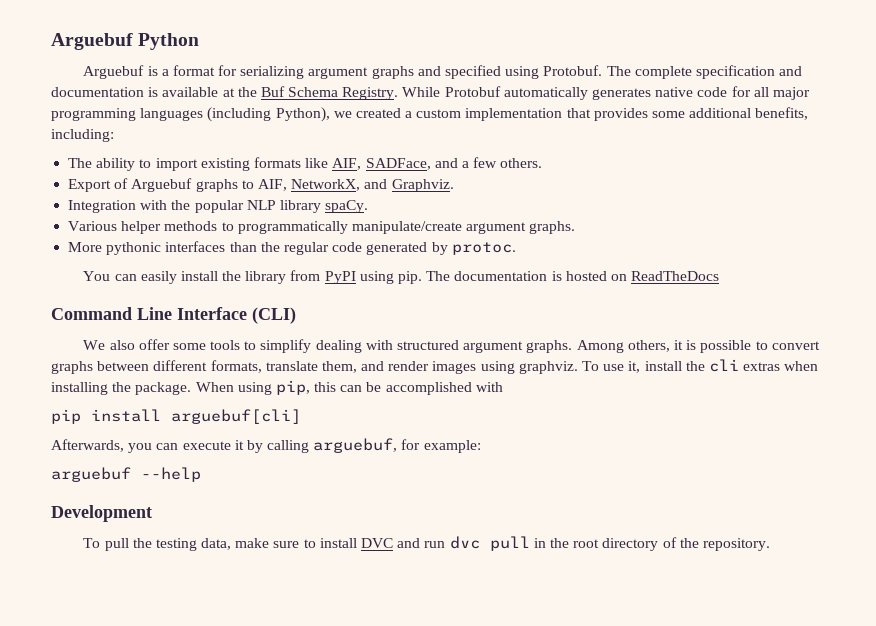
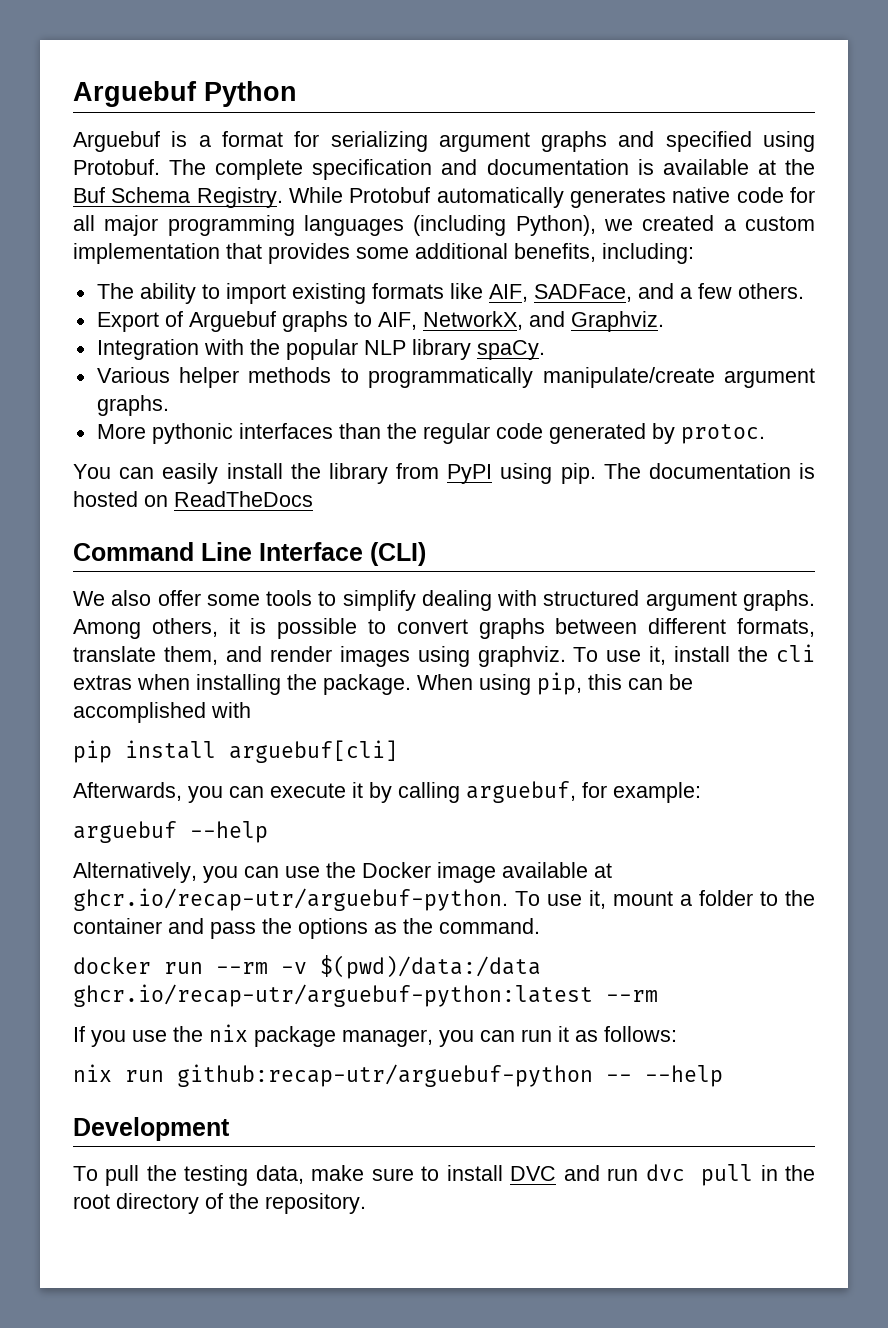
+ Alternatively, you can use the Docker image available at ghcr.io/recap-utr/arguebuf-python. To use it, mount a folder to the container and pass the options as the command.
+ docker run --rm -v $(pwd)/data:/data ghcr.io/recap-utr/arguebuf-python:latest --rm
+ If you use the nix package manager, you can run it as follows:
+ nix run github:recap-utr/arguebuf-python -- --help

